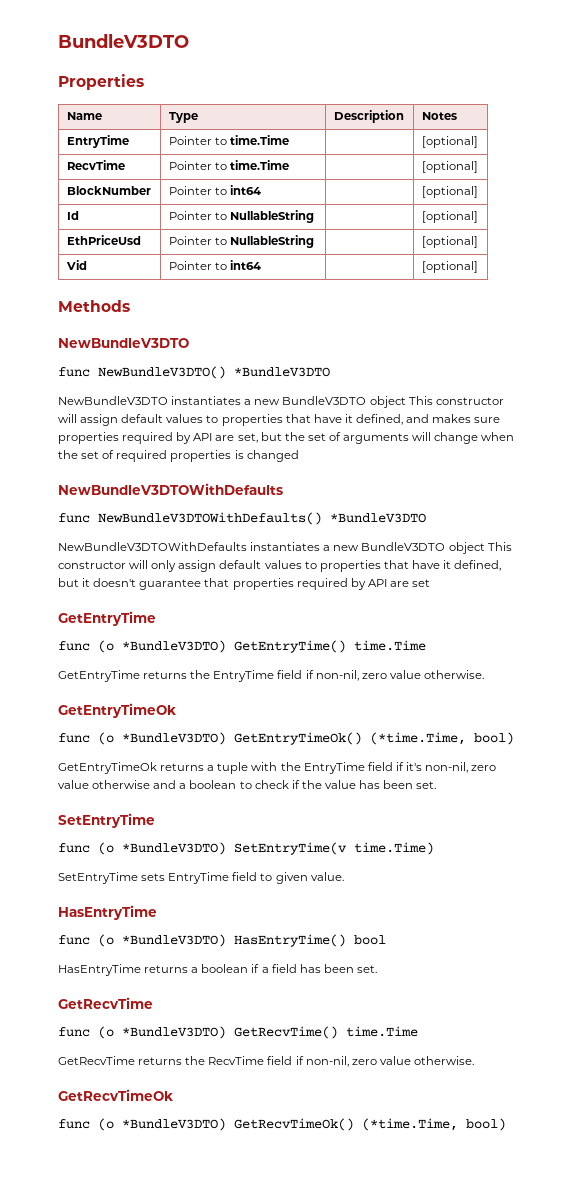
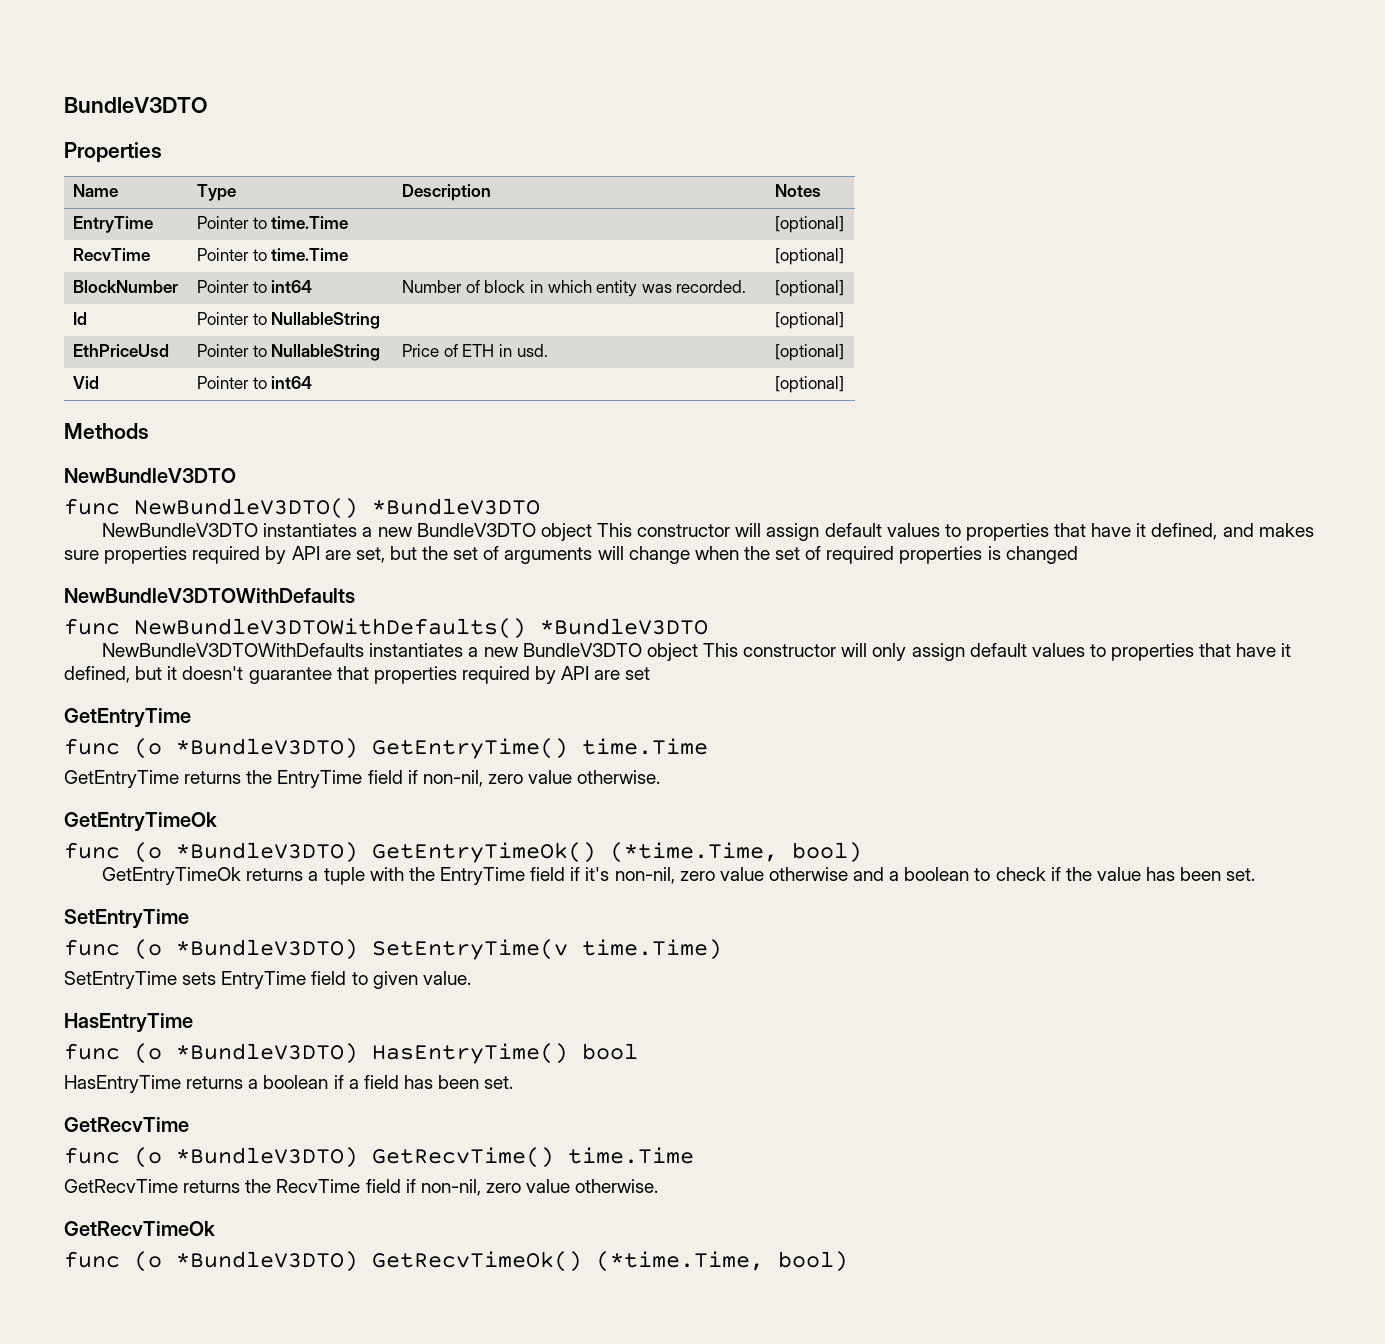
- BlockNumber | Pointer to int64 | | [optional]
+ BlockNumber | Pointer to int64 | Number of block in which entity was recorded. | [optional]
- EthPriceUsd | Pointer to NullableString | | [optional]
+ EthPriceUsd | Pointer to NullableString | Price of ETH in usd. | [optional]

